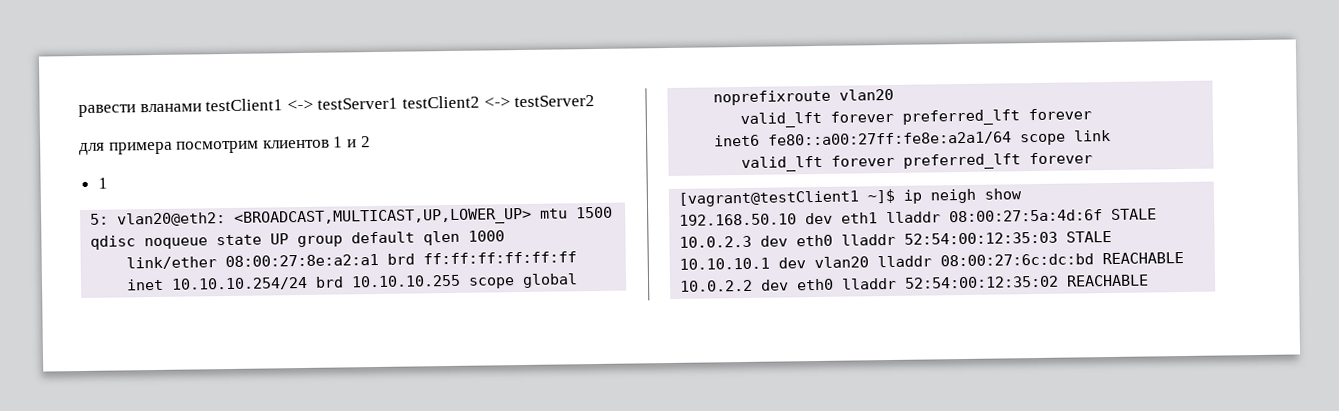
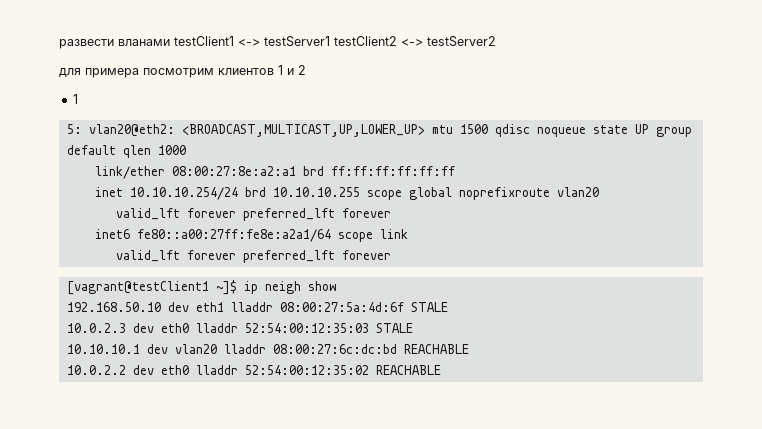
- равести вланами testClient1 <-> testServer1 testClient2 <-> testServer2
+ развести вланами testClient1 <-> testServer1 testClient2 <-> testServer2

